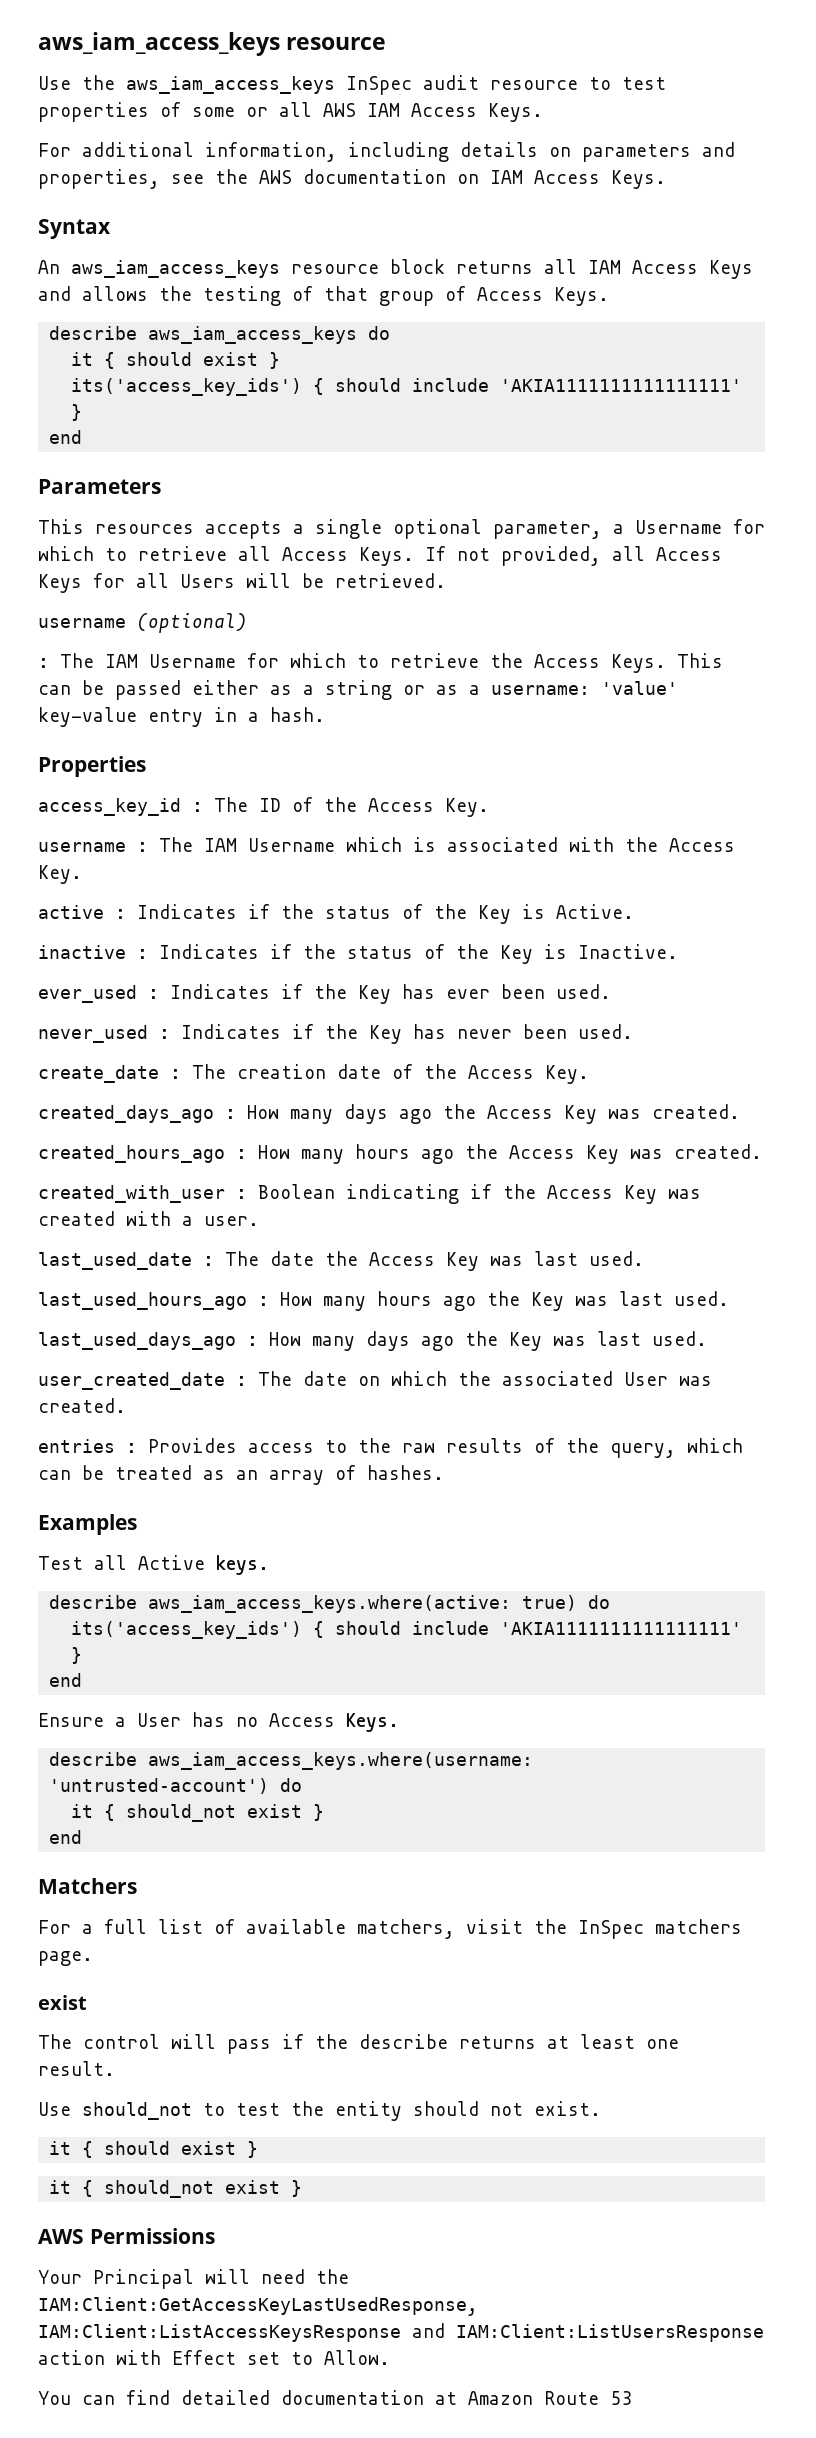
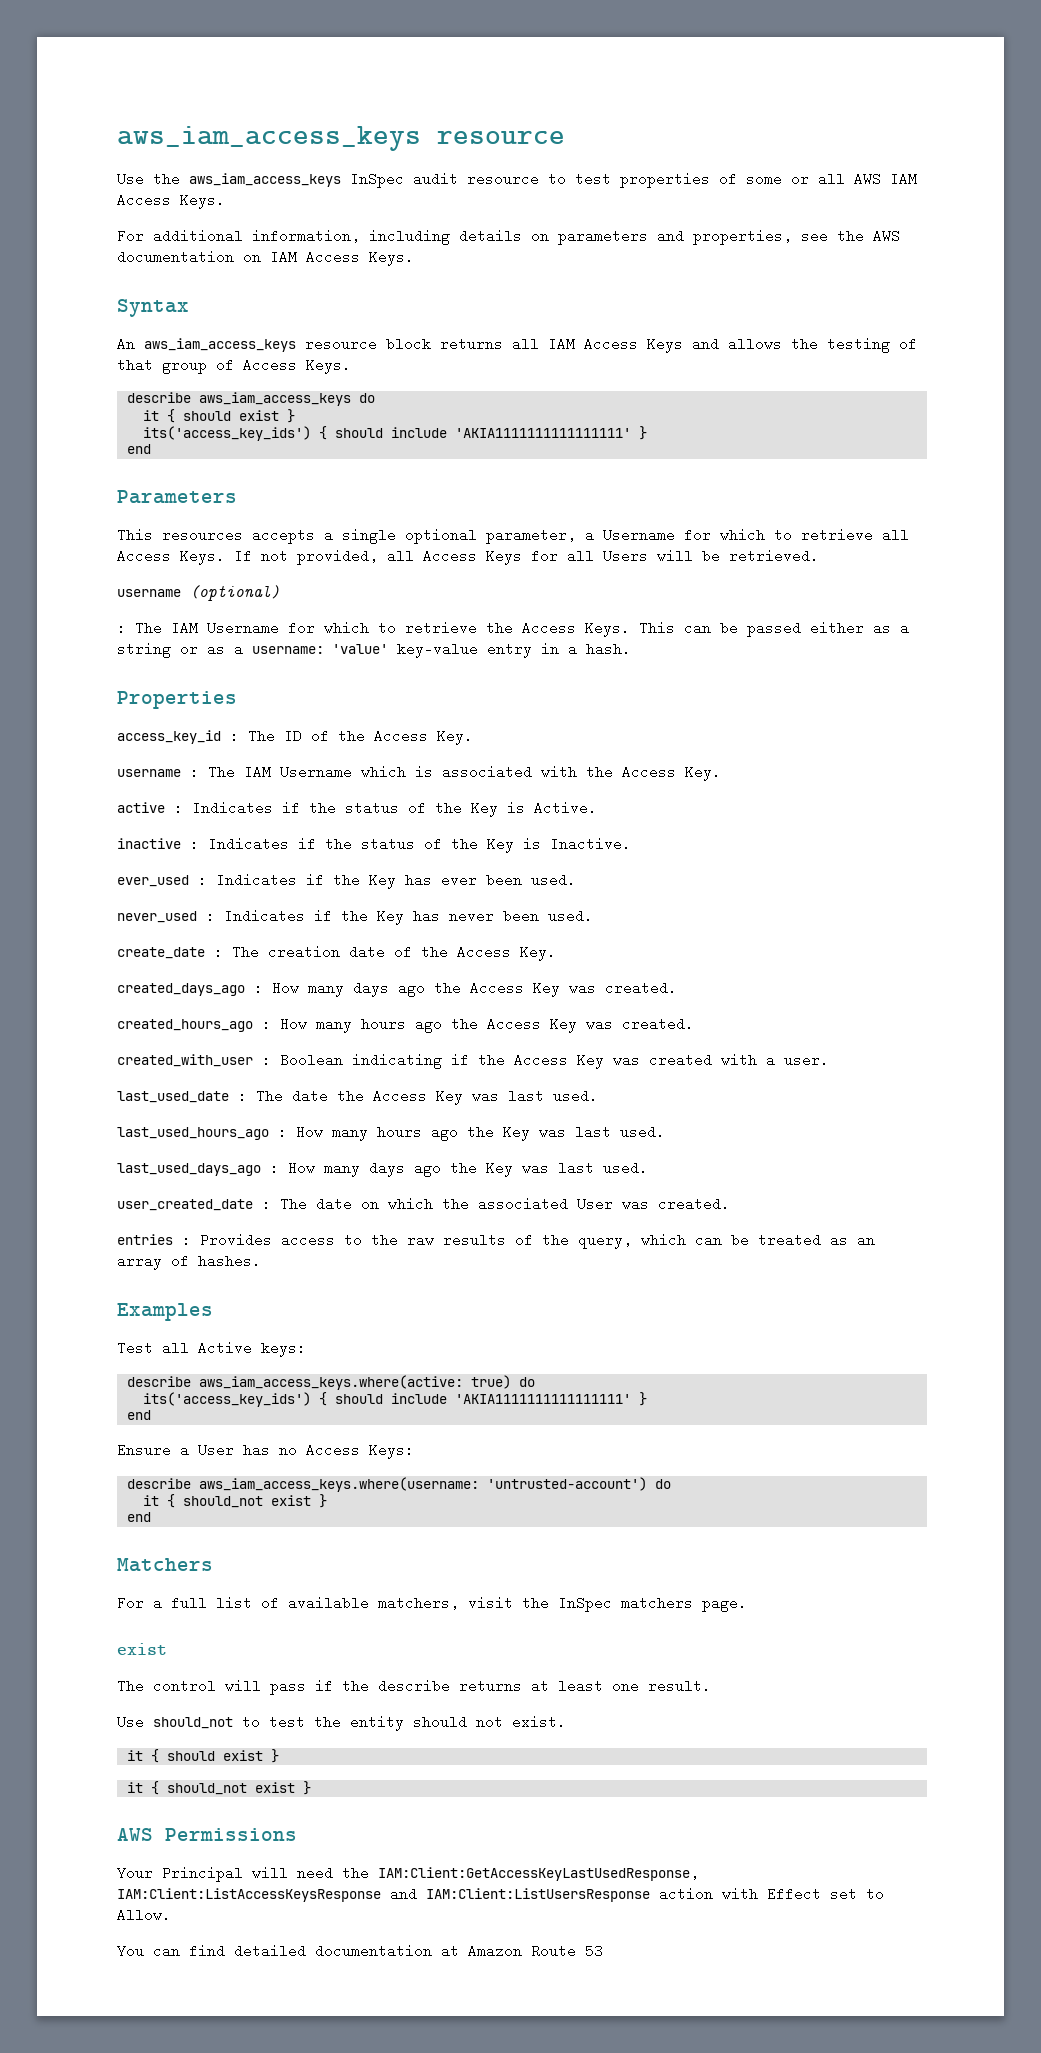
- Test all Active keys.
+ Test all Active keys:
- Ensure a User has no Access Keys.
+ Ensure a User has no Access Keys:

